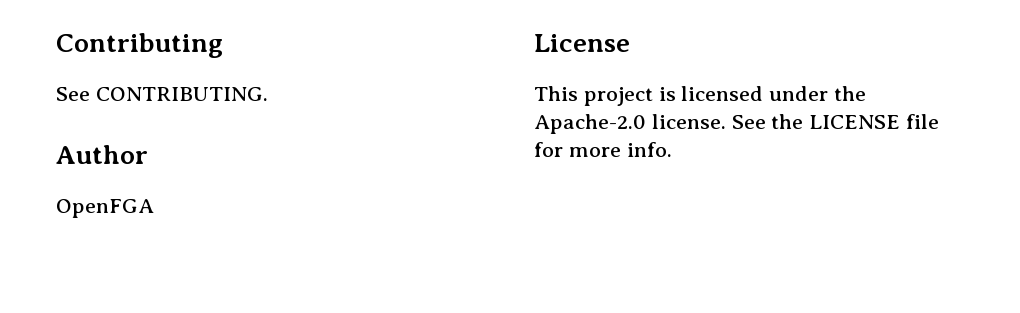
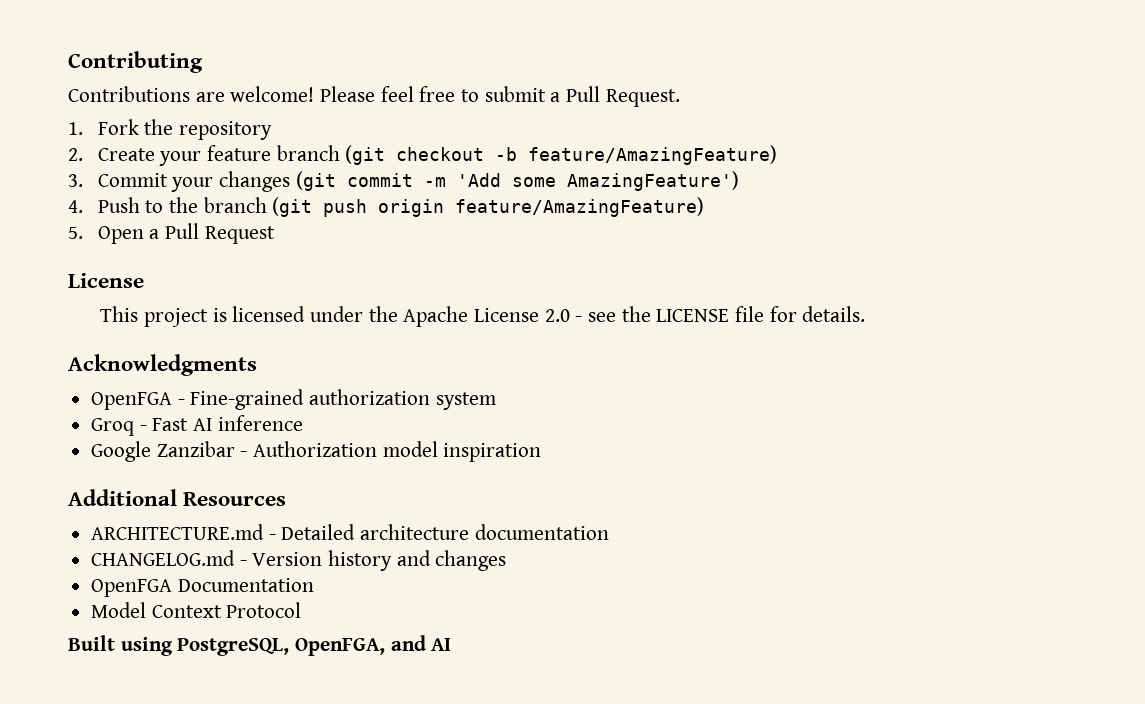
- See CONTRIBUTING.
- Author
- OpenFGA
+ Contributions are welcome! Please feel free to submit a Pull Request.
+ 1. Fork the repository
+ 2. Create your feature branch (git checkout -b feature/AmazingFeature)
+ 3. Commit your changes (git commit -m 'Add some AmazingFeature')
+ 4. Push to the branch (git push origin feature/AmazingFeature)
+ 5. Open a Pull Request
- This project is licensed under the Apache-2.0 license. See the LICENSE file for more info.
+ This project is licensed under the Apache License 2.0 - see the LICENSE file for details.
+ Acknowledgments
+ OpenFGA - Fine-grained authorization system
+ Groq - Fast AI inference
+ Google Zanzibar - Authorization model inspiration
+ Additional Resources
+ ARCHITECTURE.md - Detailed architecture documentation
+ CHANGELOG.md - Version history and changes
+ OpenFGA Documentation
+ Model Context Protocol
+ Built using PostgreSQL, OpenFGA, and AI

